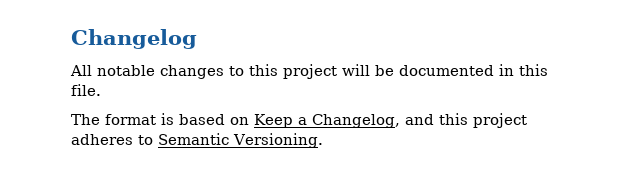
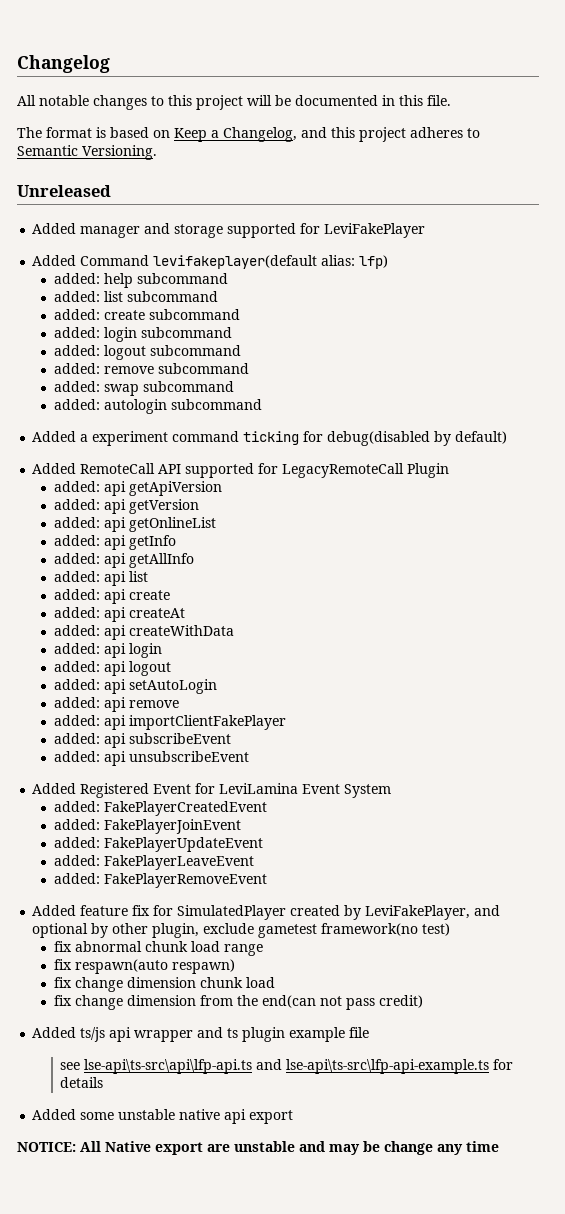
+ Unreleased
+ Added manager and storage supported for LeviFakePlayer
+ Added Command levifakeplayer(default alias: lfp)
+ added: help subcommand
+ added: list subcommand
+ added: create subcommand
+ added: login subcommand
+ added: logout subcommand
+ added: remove subcommand
+ added: swap subcommand
+ added: autologin subcommand
+ Added a experiment command ticking for debug(disabled by default)
+ Added RemoteCall API supported for LegacyRemoteCall Plugin
+ added: api getApiVersion
+ added: api getVersion
+ added: api getOnlineList
+ added: api getInfo
+ added: api getAllInfo
+ added: api list
+ added: api create
+ added: api createAt
+ added: api createWithData
+ added: api login
+ added: api logout
+ added: api setAutoLogin
+ added: api remove
+ added: api importClientFakePlayer
+ added: api subscribeEvent
+ added: api unsubscribeEvent
+ Added Registered Event for LeviLamina Event System
+ added: FakePlayerCreatedEvent
+ added: FakePlayerJoinEvent
+ added: FakePlayerUpdateEvent
+ added: FakePlayerLeaveEvent
+ added: FakePlayerRemoveEvent
+ Added feature fix for SimulatedPlayer created by LeviFakePlayer, and optional by other plugin, exclude gametest framework(no test)
+ fix abnormal chunk load range
+ fix respawn(auto respawn)
+ fix change dimension chunk load
+ fix change dimension from the end(can not pass credit)
+ Added ts/js api wrapper and ts plugin example file
+ see lse-api\ts-src\api\lfp-api.ts and lse-api\ts-src\lfp-api-example.ts for details
+ Added some unstable native api export
+ NOTICE: All Native export are unstable and may be change any time

